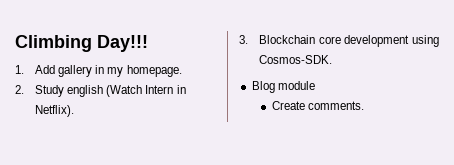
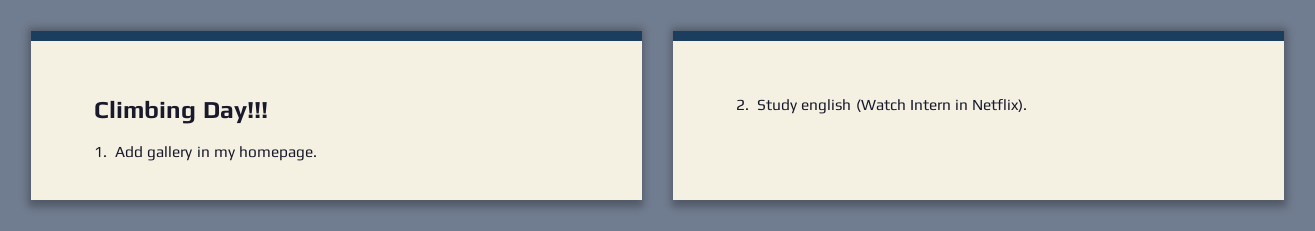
- 3. Blockchain core development using Cosmos-SDK.
- Blog module
- Create comments.

